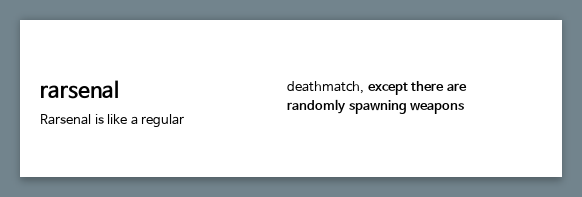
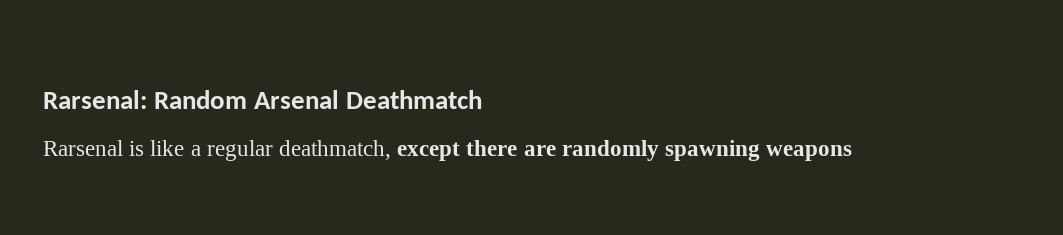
- rarsenal
+ Rarsenal: Random Arsenal Deathmatch

